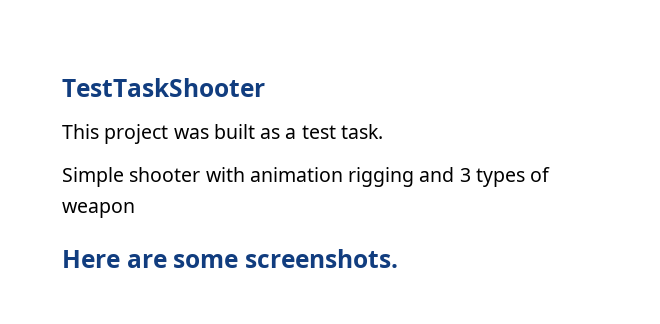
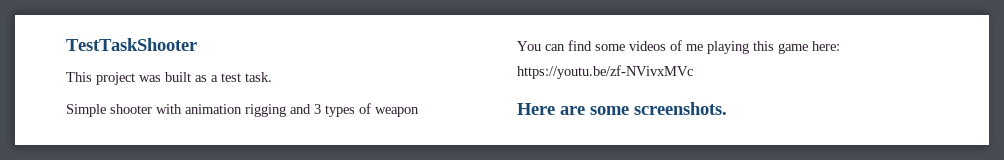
+ You can find some videos of me playing this game here: https://youtu.be/zf-NVivxMVc

